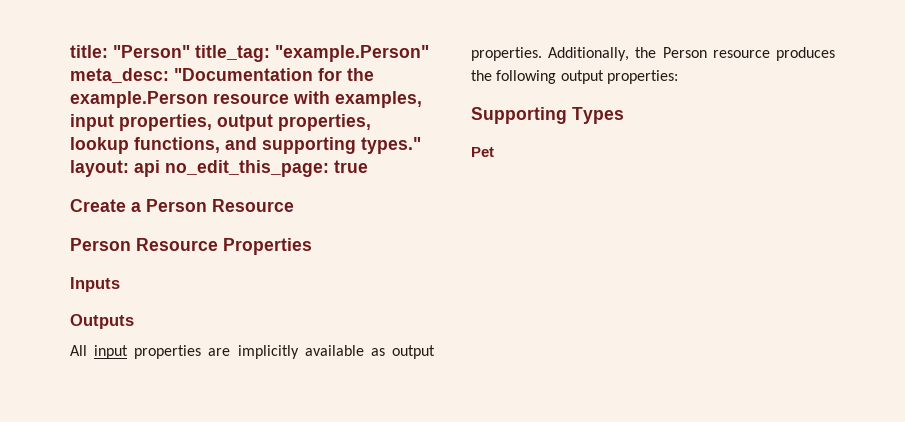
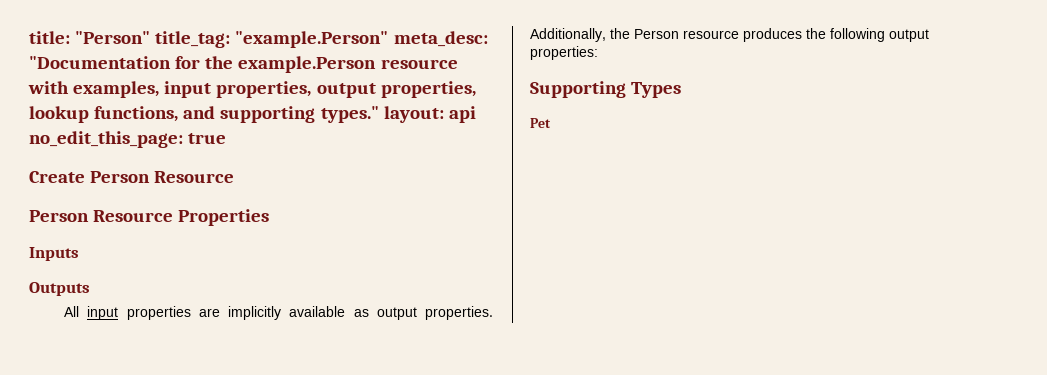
- Create a Person Resource
+ Create Person Resource

